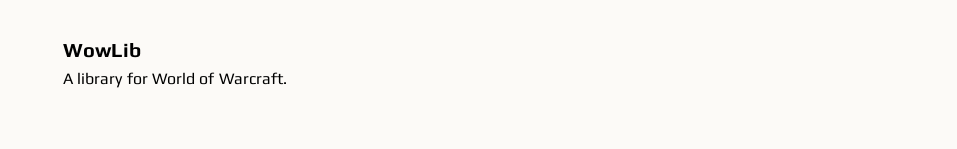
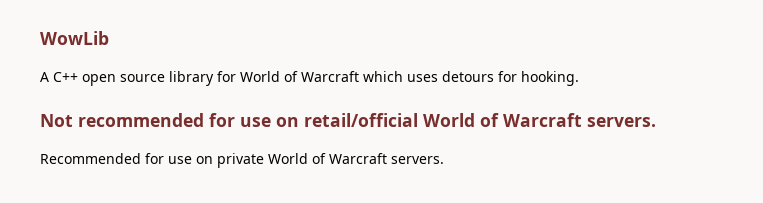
- A library for World of Warcraft.
+ A C++ open source library for World of Warcraft which uses detours for hooking.
+ Not recommended for use on retail/official World of Warcraft servers.
+ Recommended for use on private World of Warcraft servers.

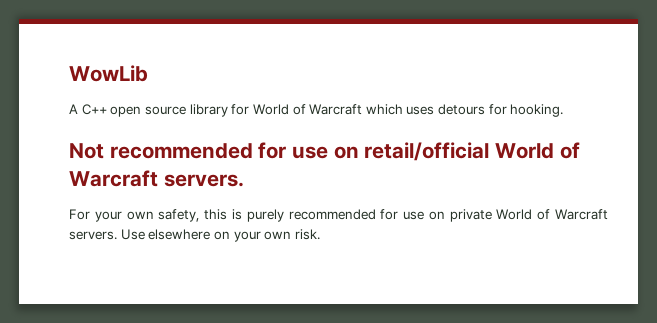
- Recommended for use on private World of Warcraft servers.
+ For your own safety, this is purely recommended for use on private World of Warcraft servers.
+ Use elsewhere on your own risk.

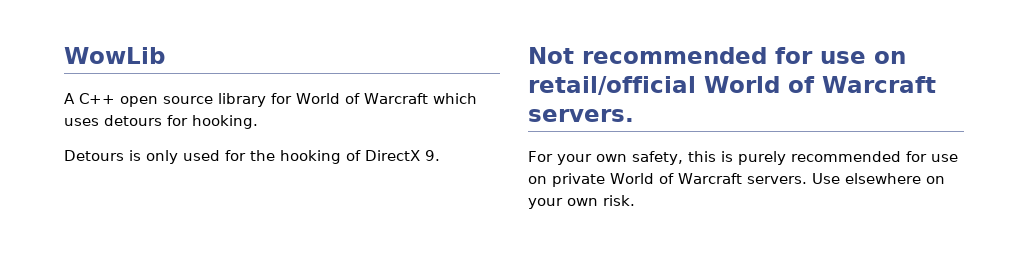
+ Detours is only used for the hooking of DirectX 9.

